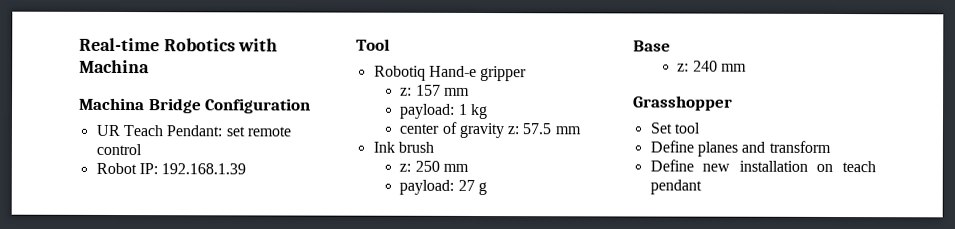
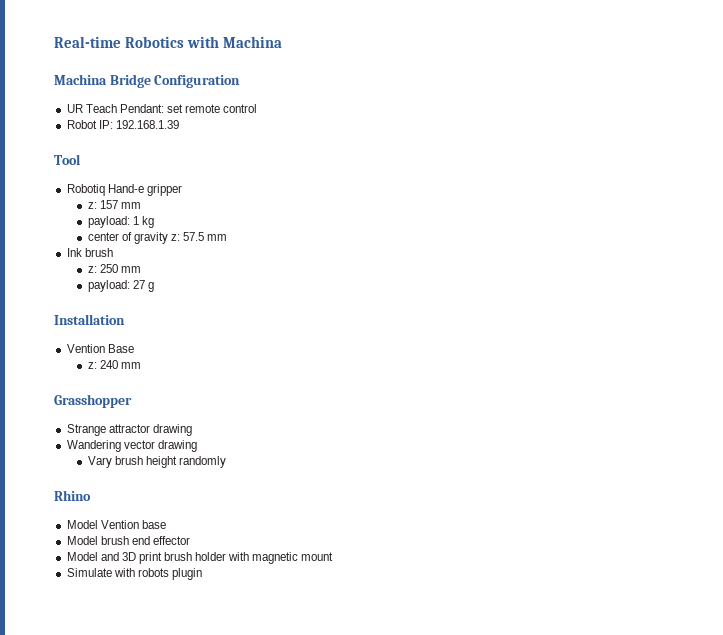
- Base
+ Installation
+ Vention Base
- Set tool
- Define planes and transform
- Define new installation on teach pendant
+ Strange attractor drawing
+ Wandering vector drawing
+ Vary brush height randomly
+ Rhino
+ Model Vention base
+ Model brush end effector
+ Model and 3D print brush holder with magnetic mount
+ Simulate with robots plugin

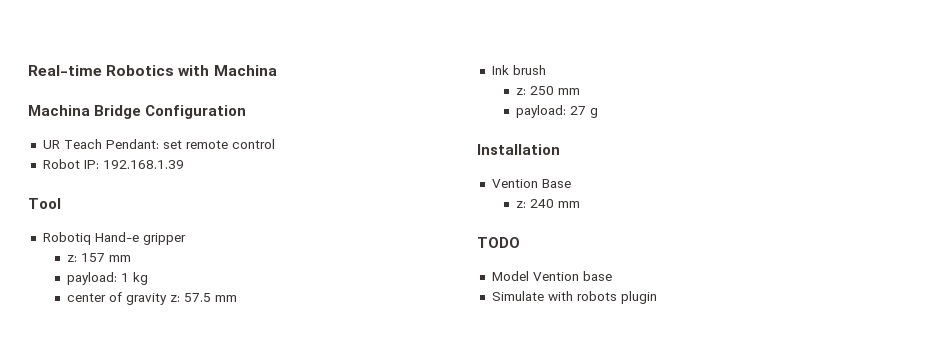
- Grasshopper
- Strange attractor drawing
- Wandering vector drawing
- Vary brush height randomly
- Rhino
+ TODO
  Model Vention base
- Model brush end effector
- Model and 3D print brush holder with magnetic mount

